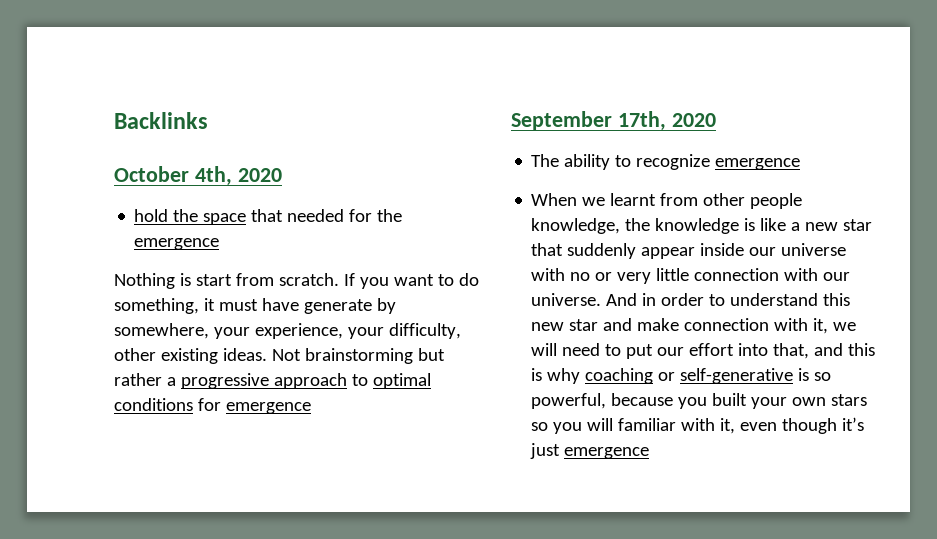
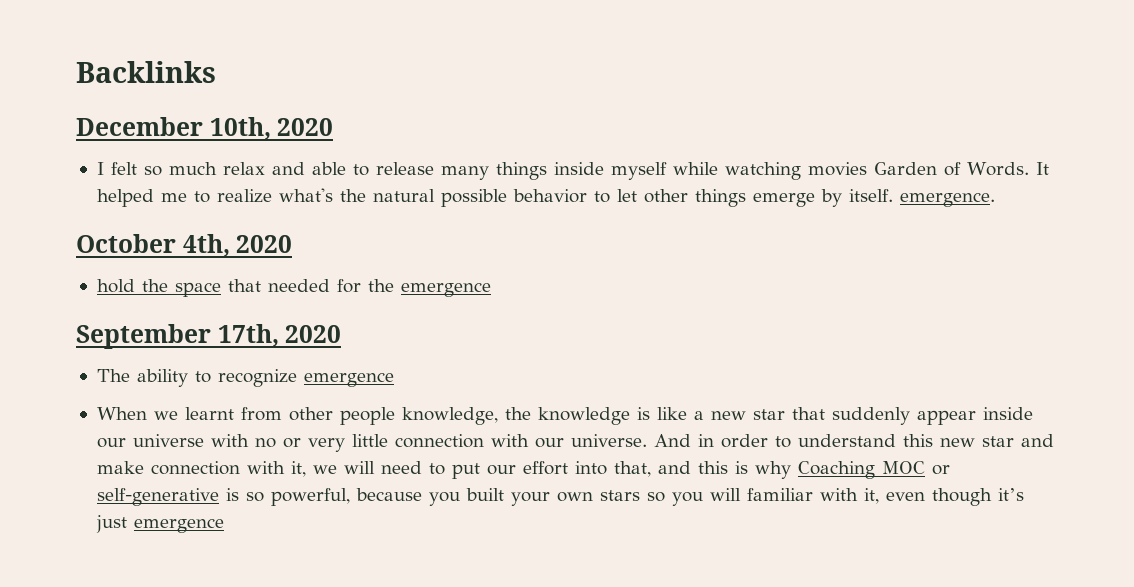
+ December 10th, 2020
+ I felt so much relax and able to release many things inside myself while watching movies Garden of Words. It helped me to realize what's the natural possible behavior to let other things emerge by itself. emergence.
- Nothing is start from scratch. If you want to do something, it must have generate by somewhere, your experience, your difficulty, other existing ideas. Not brainstorming but rather a progressive approach to optimal conditions for emergence
- And in order to understand this new star and make connection with it, we will need to put our effort into that, and this is why coaching or self-generative is so powerful, because you built your own stars so you will familiar with it, even though it’s just emergence
+ And in order to understand this new star and make connection with it, we will need to put our effort into that, and this is why Coaching MOC or self-generative is so powerful, because you built your own stars so you will familiar with it, even though it’s just emergence

